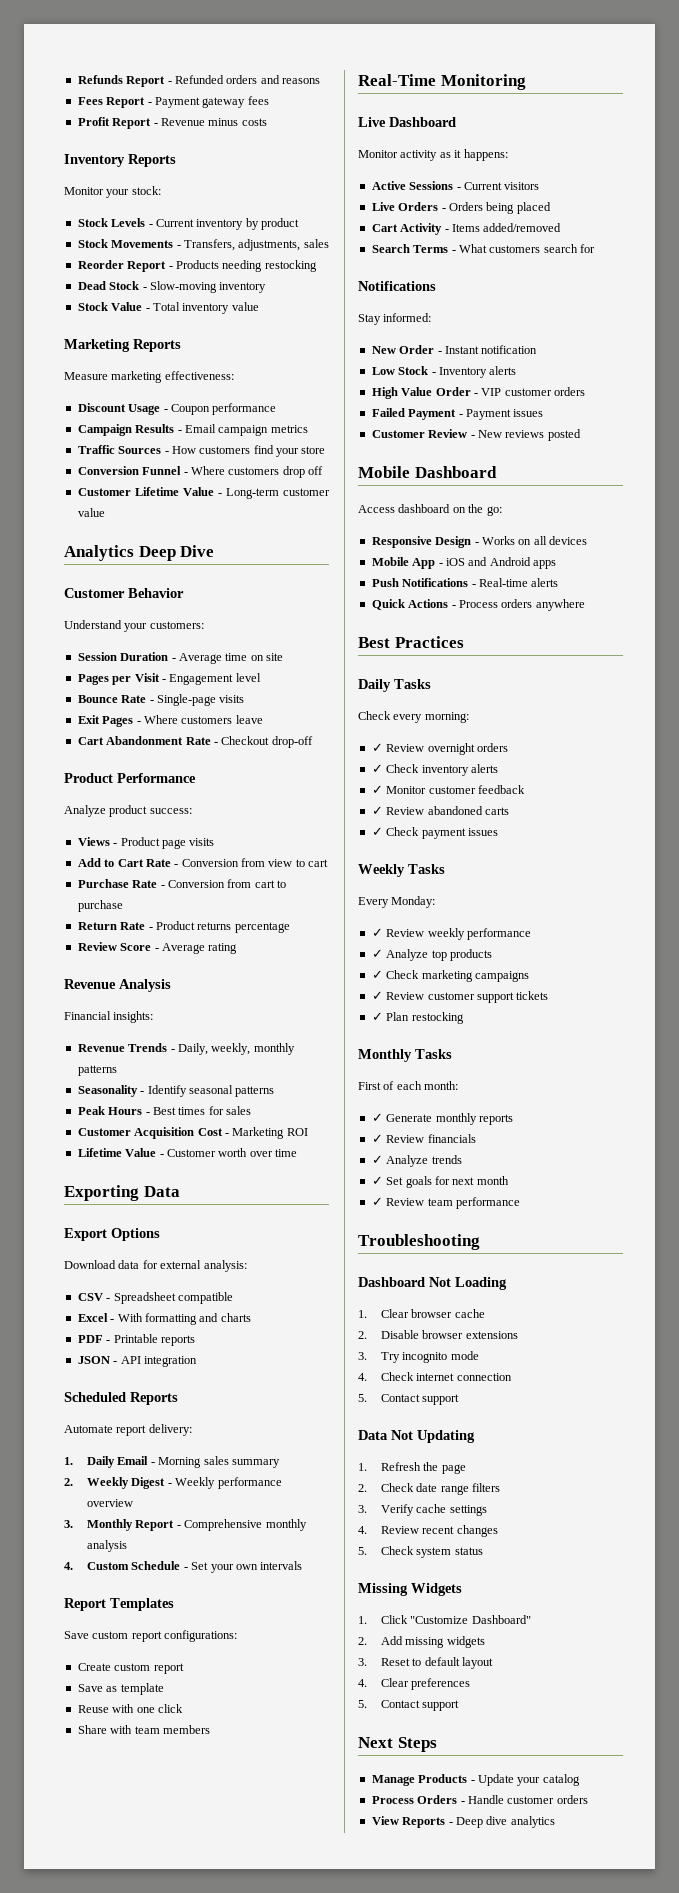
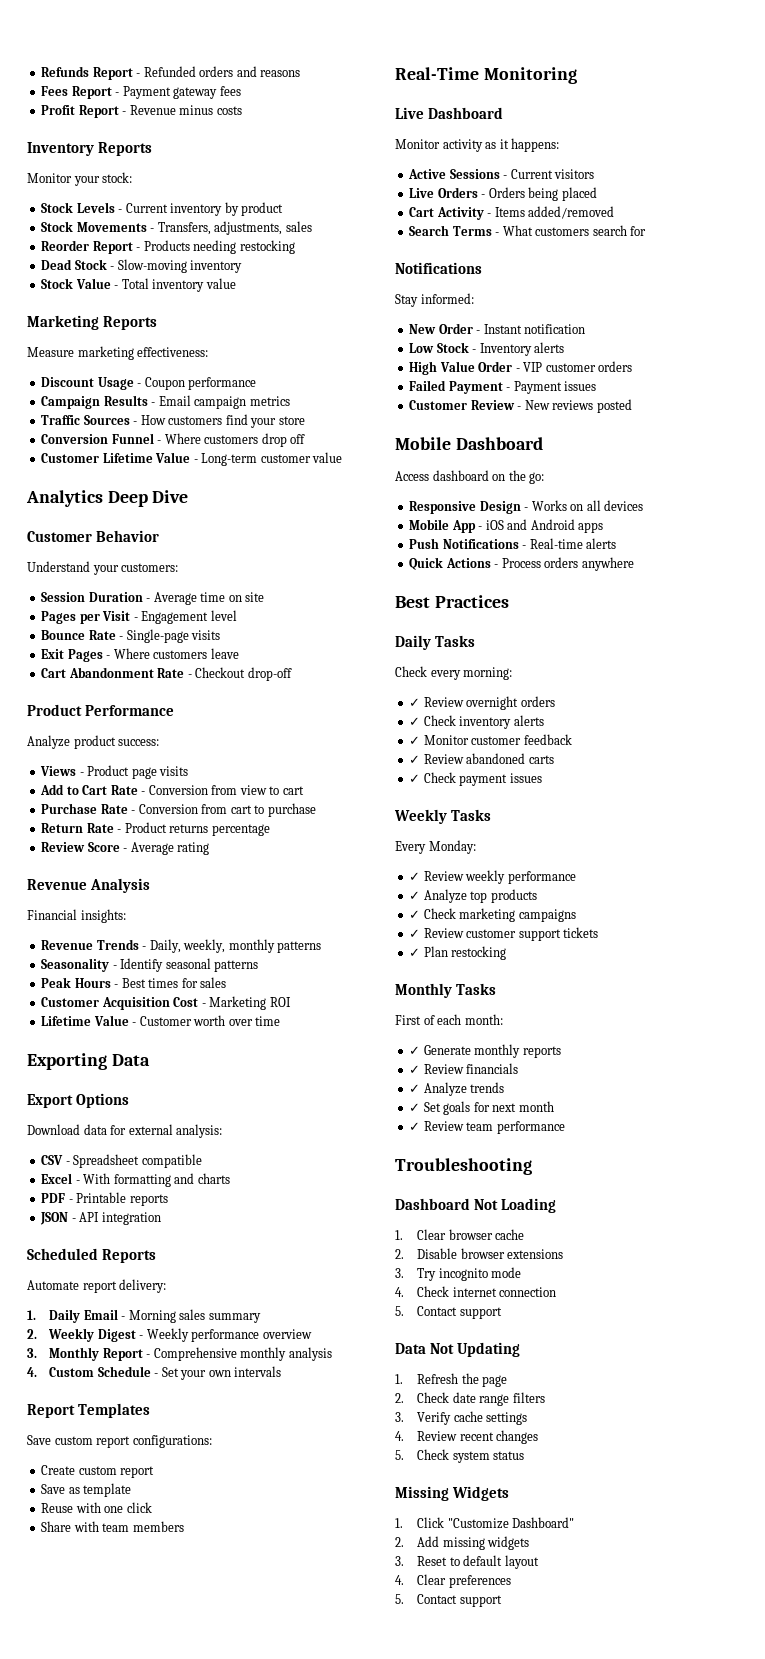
- Next Steps
- Manage Products - Update your catalog
- Process Orders - Handle customer orders
- View Reports - Deep dive analytics

